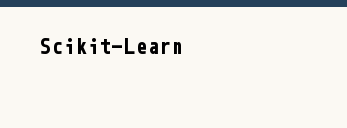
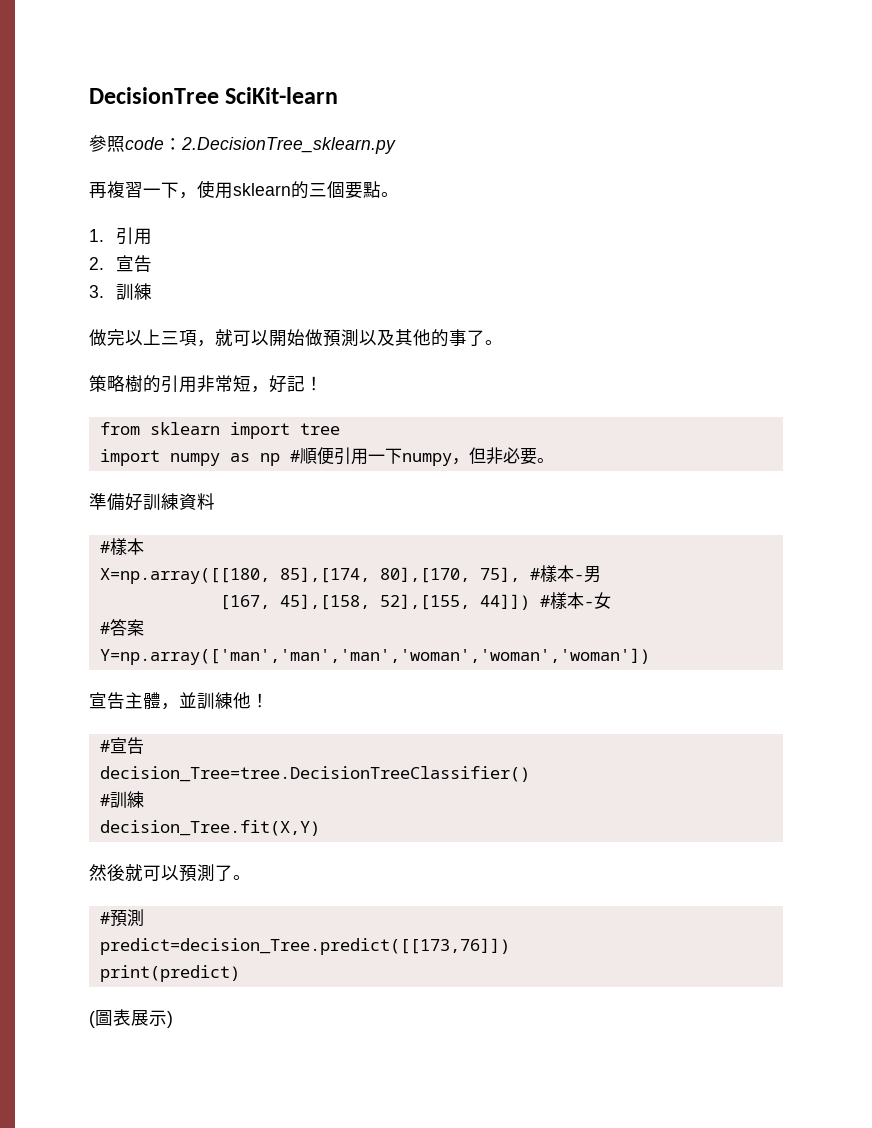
- Scikit-Learn
+ DecisionTree SciKit-learn
+ 參照code：2.DecisionTree_sklearn.py
+ 再複習一下，使用sklearn的三個要點。
+ 1.引用
+ 2.宣告
+ 3.訓練
+ 做完以上三項，就可以開始做預測以及其他的事了。
+ 策略樹的引用非常短，好記！
+ from sklearn import tree
+ import numpy as np #順便引用一下numpy，但非必要。
+ 準備好訓練資料
+ #樣本
+ X=np.array([[180, 85],[174, 80],[170, 75], #樣本-男
+ [167, 45],[158, 52],[155, 44]]) #樣本-女
+ #答案
+ Y=np.array(['man','man','man','woman','woman','woman'])
+ 宣告主體，並訓練他！
+ #宣告
+ decision_Tree=tree.DecisionTreeClassifier()
+ #訓練
+ decision_Tree.fit(X,Y)
+ 然後就可以預測了。
+ #預測
+ predict=decision_Tree.predict([[173,76]])
+ print(predict)
+ (圖表展示)

